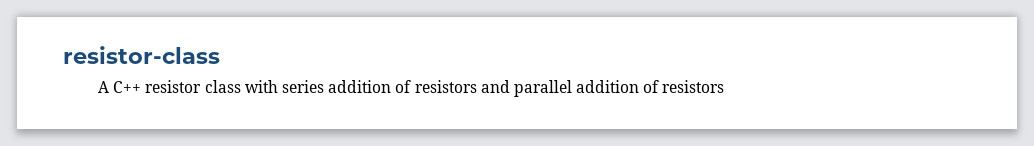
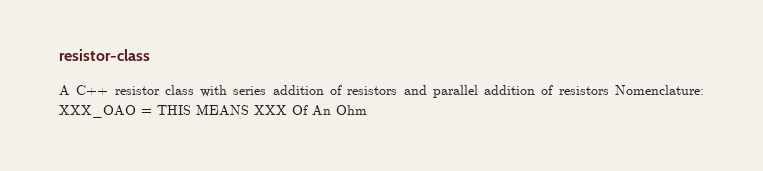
- A C++ resistor class with series addition of resistors and parallel addition of resistors
+ A C++ resistor class with series addition of resistors and parallel addition of resistors Nomenclature: XXX_OAO = THIS MEANS XXX Of An Ohm

